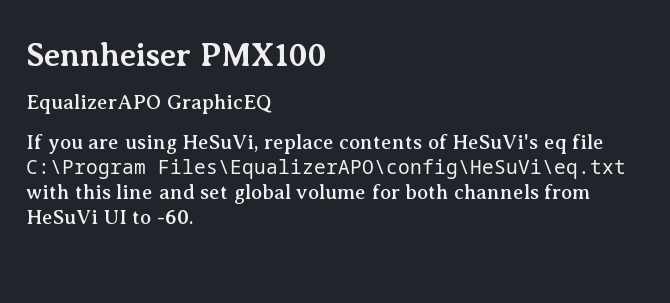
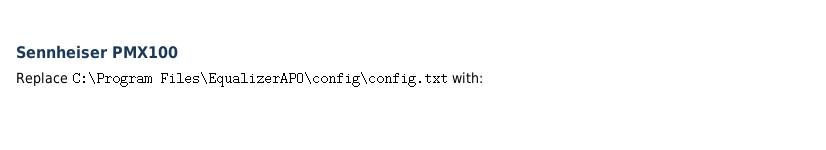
- EqualizerAPO GraphicEQ
- If you are using HeSuVi, replace contents of HeSuVi's eq file C:\Program Files\EqualizerAPO\config\HeSuVi\eq.txt with this line and set global volume for both channels from HeSuVi UI to -60.
+ Replace C:\Program Files\EqualizerAPO\config\config.txt with:

